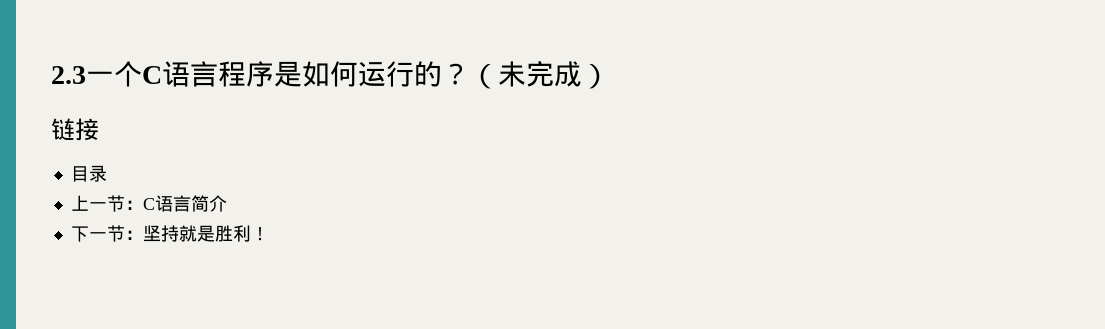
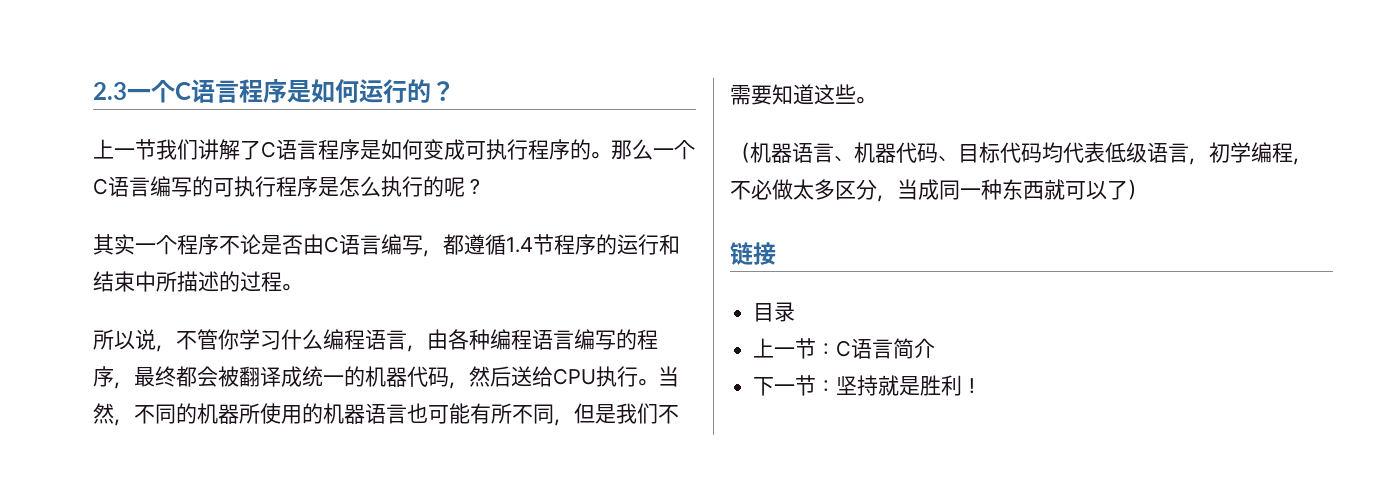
- 2.3一个C语言程序是如何运行的？（未完成）
+ 2.3一个C语言程序是如何运行的？
+ 上一节我们讲解了C语言程序是如何变成可执行程序的。那么一个C语言编写的可执行程序是怎么执行的呢？
+ 其实一个程序不论是否由C语言编写，都遵循1.4节程序的运行和结束中所描述的过程。
+ 所以说，不管你学习什么编程语言，由各种编程语言编写的程序，最终都会被翻译成统一的机器代码，然后送给CPU执行。当然，不同的机器所使用的机器语言也可能有所不同，但是我们不需要知道这些。
+ （机器语言、机器代码、目标代码均代表低级语言，初学编程，不必做太多区分，当成同一种东西就可以了）

